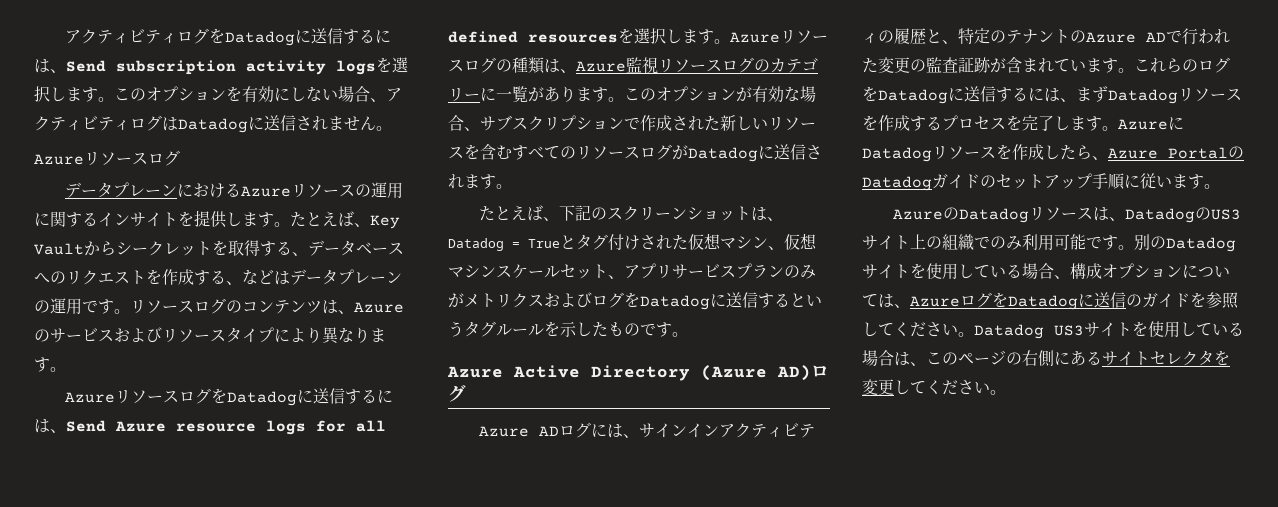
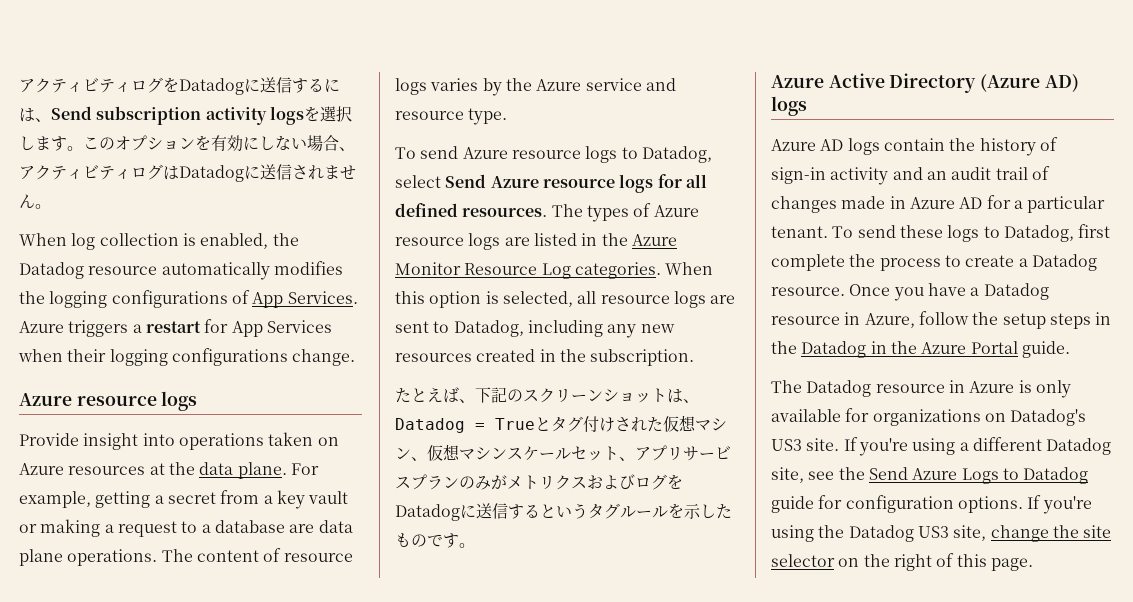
  このオプションを有効にしない場合、アクティビティログはDatadogに送信されません。
- Azureリソースログ
- データプレーンにおけるAzureリソースの運用に関するインサイトを提供します。たとえば、Key Vaultからシークレットを取得する、データベースへのリクエストを作成する、などはデータプレーンの運用です。リソースログのコンテンツは、Azureのサービスおよびリソースタイプにより異なります。
- AzureリソースログをDatadogに送信するには、Send Azure resource logs for all defined resourcesを選択します。Azureリソースログの種類は、Azure監視リソースログのカテゴリーに一覧があります。このオプションが有効な場合、サブスクリプションで作成された新しいリソースを含むすべてのリソースログがDatadogに送信されます。
+ When log collection is enabled, the Datadog resource automatically modifies the logging configurations of App Services. Azure triggers a restart for App Services when their logging configurations change.
+ Azure resource logs
+ Provide insight into operations taken on Azure resources at the data plane. For example, getting a secret from a key vault or making a request to a database are data plane operations. The content of resource logs varies by the Azure service and resource type.
+ To send Azure resource logs to Datadog, select Send Azure resource logs for all defined resources. The types of Azure resource logs are listed in the Azure Monitor Resource Log categories. When this option is selected, all resource logs are sent to Datadog, including any new resources created in the subscription.
- Azure Active Directory (Azure AD)ログ
- Azure ADログには、サインインアクティビティの履歴と、特定のテナントのAzure ADで行われた変更の監査証跡が含まれています。これらのログをDatadogに送信するには、まずDatadogリソースを作成するプロセスを完了します。AzureにDatadogリソースを作成したら、Azure PortalのDatadogガイドのセットアップ手順に従います。
- AzureのDatadogリソースは、DatadogのUS3サイト上の組織でのみ利用可能です。別のDatadogサイトを使用している場合、構成オプションについては、AzureログをDatadogに送信のガイドを参照してください。Datadog US3サイトを使用している場合は、このページの右側にあるサイトセレクタを変更してください。
+ Azure Active Directory (Azure AD) logs
+ Azure AD logs contain the history of sign-in activity and an audit trail of changes made in Azure AD for a particular tenant. To send these logs to Datadog, first complete the process to create a Datadog resource. Once you have a Datadog resource in Azure, follow the setup steps in the Datadog in the Azure Portal guide.
+ The Datadog resource in Azure is only available for organizations on Datadog's US3 site. If you're using a different Datadog site, see the Send Azure Logs to Datadog guide for configuration options. If you're using the Datadog US3 site, change the site selector on the right of this page.

